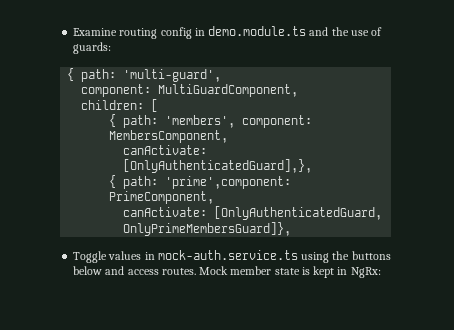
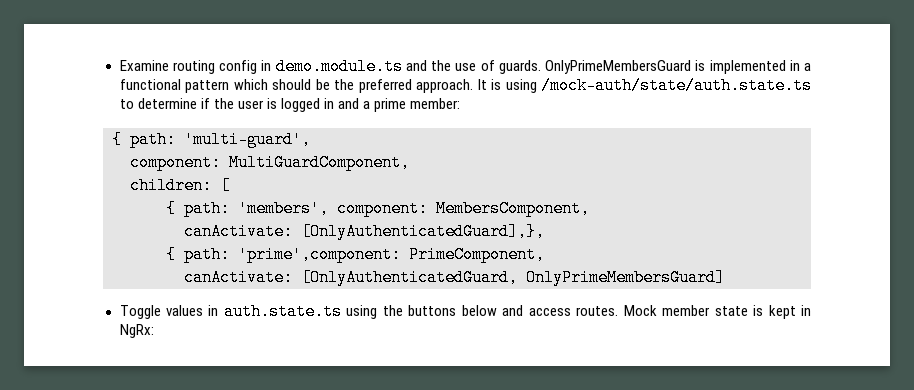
- Examine routing config in demo.module.ts and the use of guards:
+ Examine routing config in demo.module.ts and the use of guards. OnlyPrimeMembersGuard is implemented in a functional pattern which should be the preferred approach. It is using /mock-auth/state/auth.state.ts to determine if the user is logged in and a prime member:
- canActivate: [OnlyAuthenticatedGuard, OnlyPrimeMembersGuard]},
+ canActivate: [OnlyAuthenticatedGuard, OnlyPrimeMembersGuard]
- Toggle values in mock-auth.service.ts using the buttons below and access routes.
+ Toggle values in auth.state.ts using the buttons below and access routes.

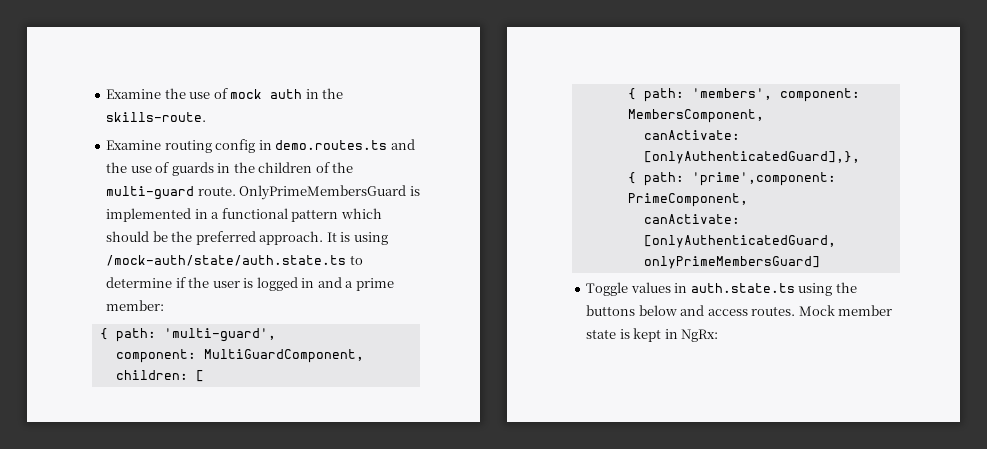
- Examine routing config in demo.module.ts and the use of guards.
+ Examine the use of mock auth in the skills-route.
+ Examine routing config in demo.routes.ts and the use of guards in the children of the multi-guard route.
- canActivate: [OnlyAuthenticatedGuard],},
+ canActivate: [onlyAuthenticatedGuard],},
- canActivate: [OnlyAuthenticatedGuard, OnlyPrimeMembersGuard]
+ canActivate: [onlyAuthenticatedGuard, onlyPrimeMembersGuard]

